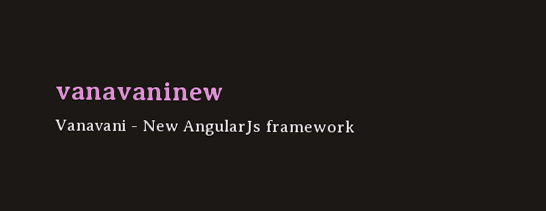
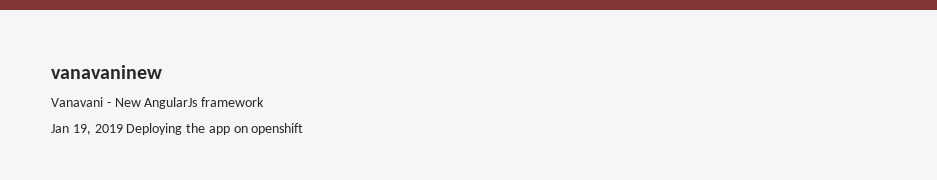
+ Jan 19, 2019 Deploying the app on openshift

